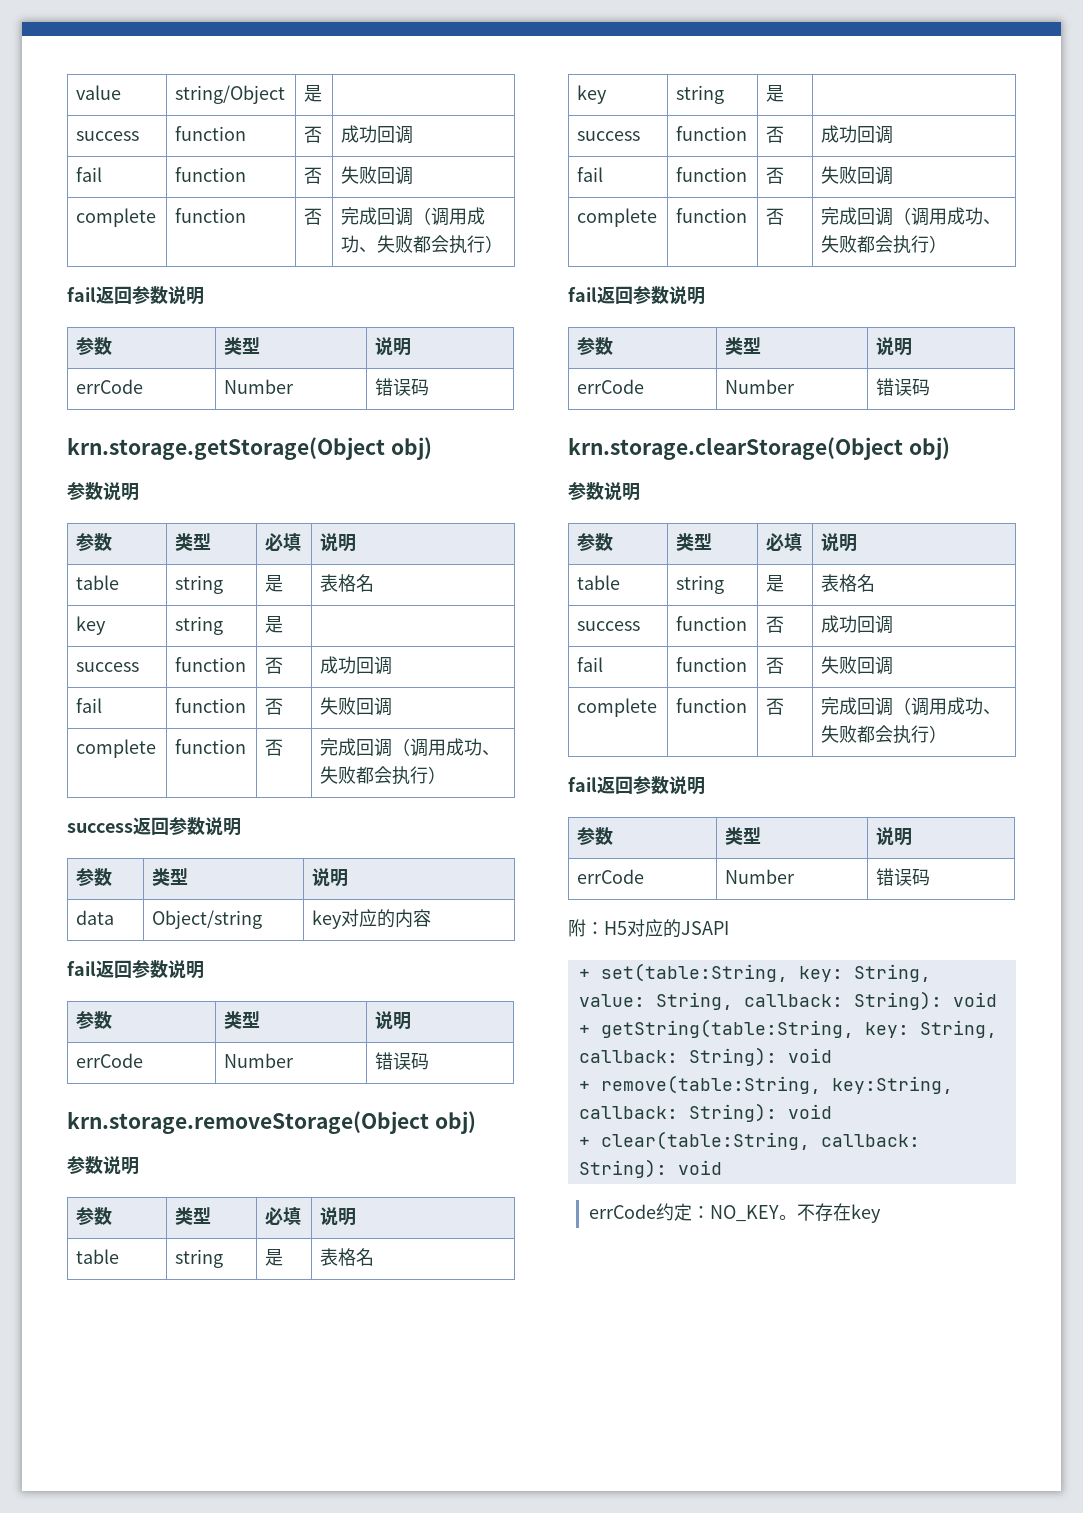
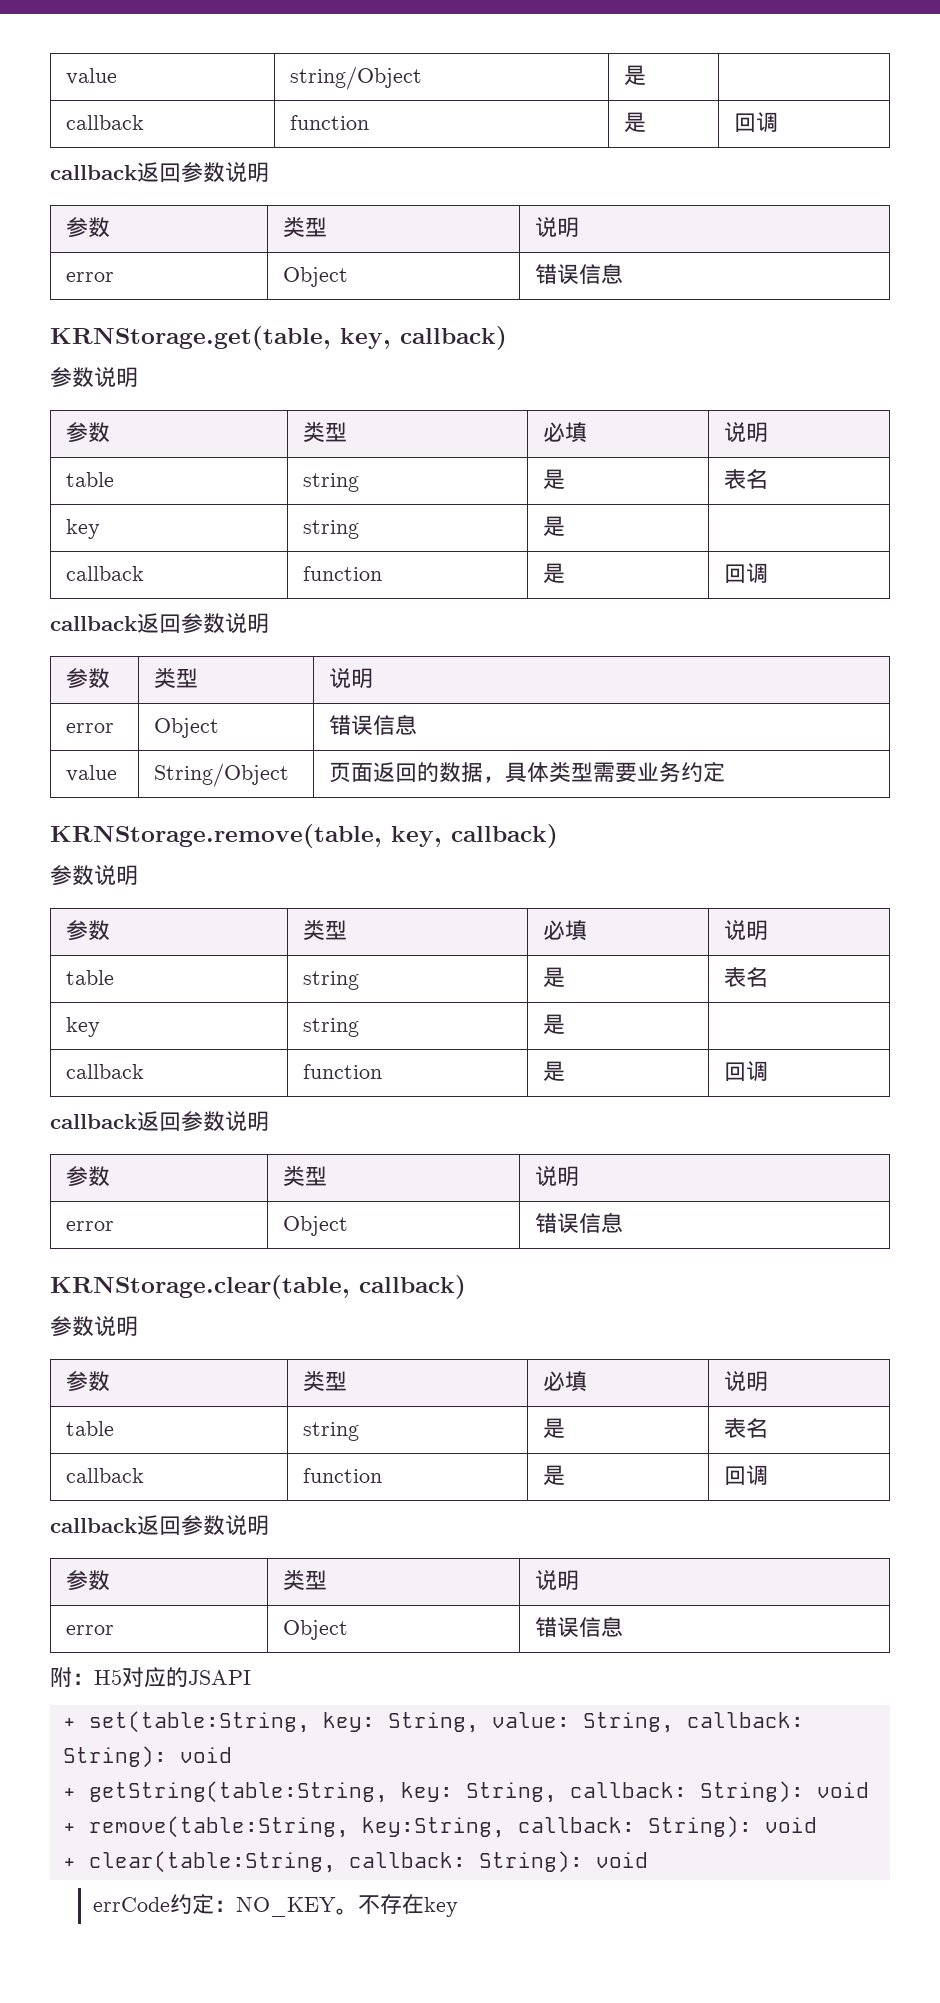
  value | string/Object | 是 |
- success | function | 否 | 成功回调
- fail | function | 否 | 失败回调
- complete | function | 否 | 完成回调（调用成功、失败都会执行）
- fail返回参数说明
+ callback | function | 是 | 回调
+ callback返回参数说明
  参数 | 类型 | 说明
- errCode | Number | 错误码
- krn.storage.getStorage(Object obj)
+ error | Object | 错误信息
+ KRNStorage.get(table, key, callback)
  参数说明
  参数 | 类型 | 必填 | 说明
- table | string | 是 | 表格名
+ table | string | 是 | 表名
  key | string | 是 |
- success | function | 否 | 成功回调
- fail | function | 否 | 失败回调
- complete | function | 否 | 完成回调（调用成功、失败都会执行）
- success返回参数说明
+ callback | function | 是 | 回调
+ callback返回参数说明
  参数 | 类型 | 说明
- data | Object/string | key对应的内容
- fail返回参数说明
- 参数 | 类型 | 说明
- errCode | Number | 错误码
- krn.storage.removeStorage(Object obj)
+ error | Object | 错误信息
+ value | String/Object | 页面返回的数据，具体类型需要业务约定
+ KRNStorage.remove(table, key, callback)
  参数说明
  参数 | 类型 | 必填 | 说明
- table | string | 是 | 表格名
+ table | string | 是 | 表名
  key | string | 是 |
- success | function | 否 | 成功回调
- fail | function | 否 | 失败回调
- complete | function | 否 | 完成回调（调用成功、失败都会执行）
- fail返回参数说明
+ callback | function | 是 | 回调
+ callback返回参数说明
  参数 | 类型 | 说明
- errCode | Number | 错误码
- krn.storage.clearStorage(Object obj)
+ error | Object | 错误信息
+ KRNStorage.clear(table, callback)
  参数说明
  参数 | 类型 | 必填 | 说明
- table | string | 是 | 表格名
- success | function | 否 | 成功回调
- fail | function | 否 | 失败回调
- complete | function | 否 | 完成回调（调用成功、失败都会执行）
- fail返回参数说明
+ table | string | 是 | 表名
+ callback | function | 是 | 回调
+ callback返回参数说明
  参数 | 类型 | 说明
- errCode | Number | 错误码
+ error | Object | 错误信息

